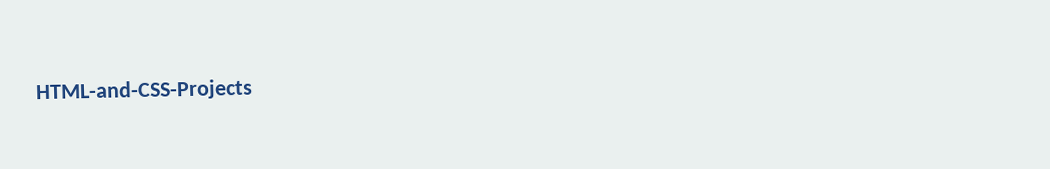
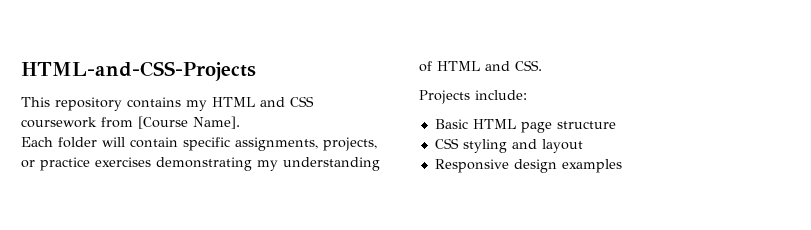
+ This repository contains my HTML and CSS coursework from [Course Name].
+ Each folder will contain specific assignments, projects, or practice exercises demonstrating my understanding of HTML and CSS.
+ Projects include:
+ Basic HTML page structure
+ CSS styling and layout
+ Responsive design examples

